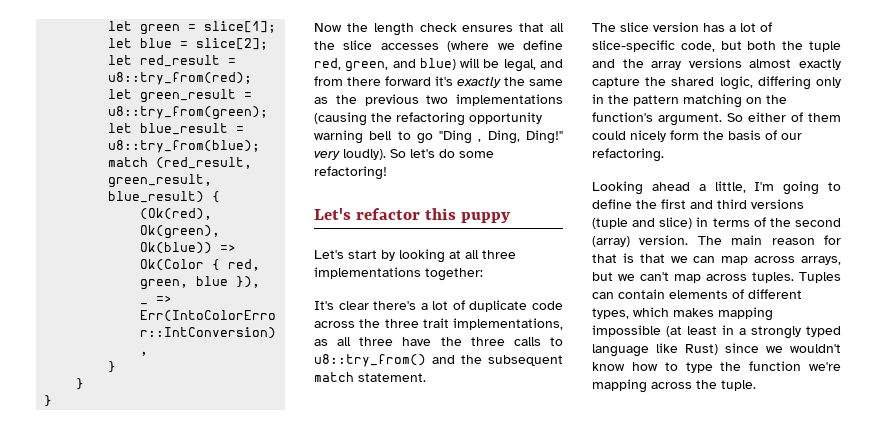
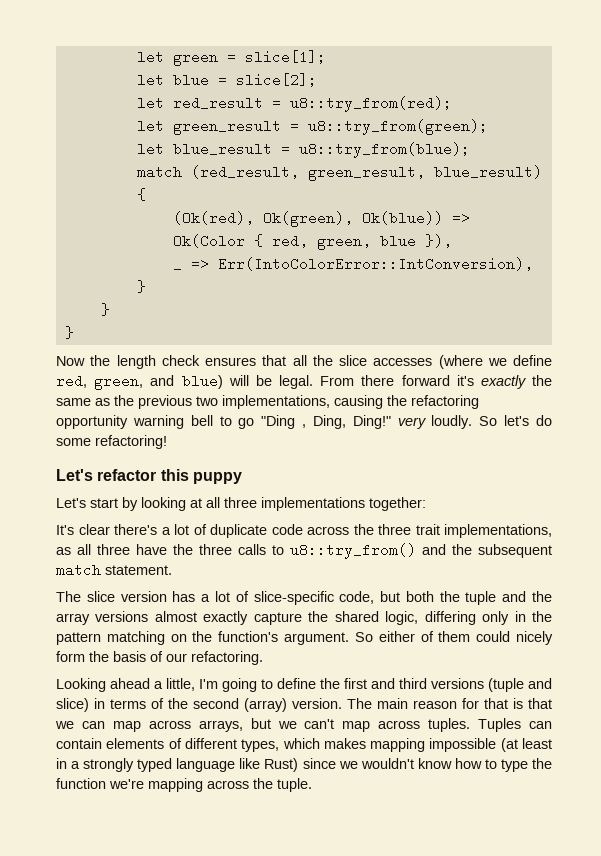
- Now the length check ensures that all the slice accesses (where we define red, green, and blue) will be legal, and from there forward it's exactly the same as the previous two implementations (causing the refactoring opportunity warning bell to go "Ding , Ding, Ding!" very loudly).
+ Now the length check ensures that all the slice accesses (where we define red, green, and blue) will be legal. From there forward it's exactly the same as the previous two implementations, causing the refactoring opportunity warning bell to go "Ding , Ding, Ding!" very loudly.

